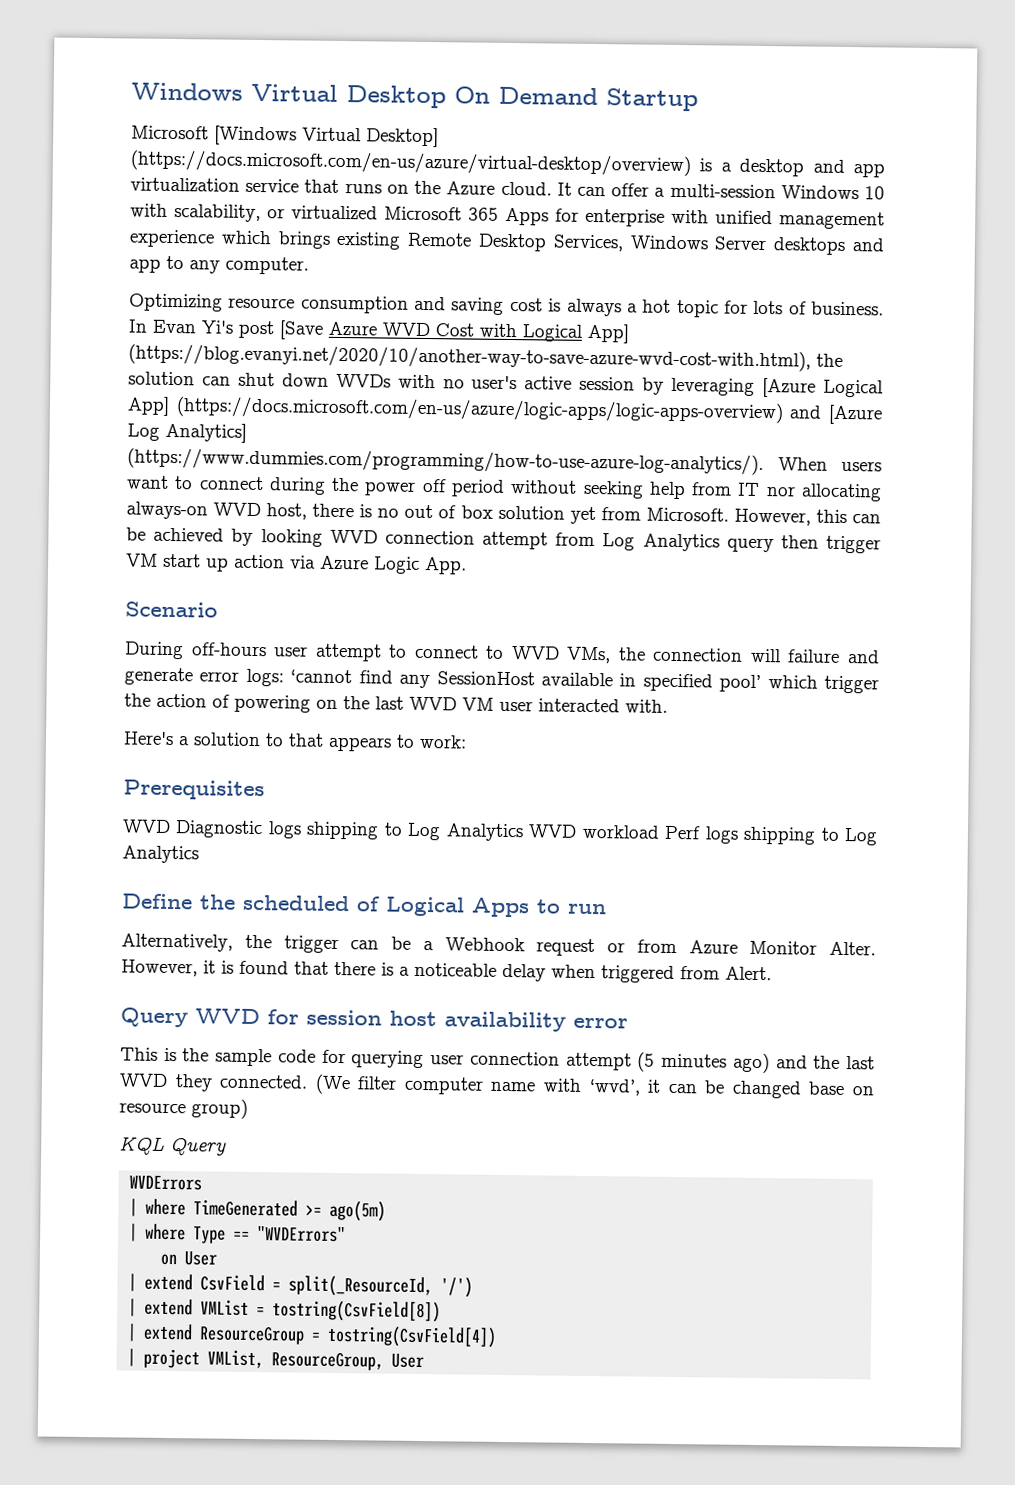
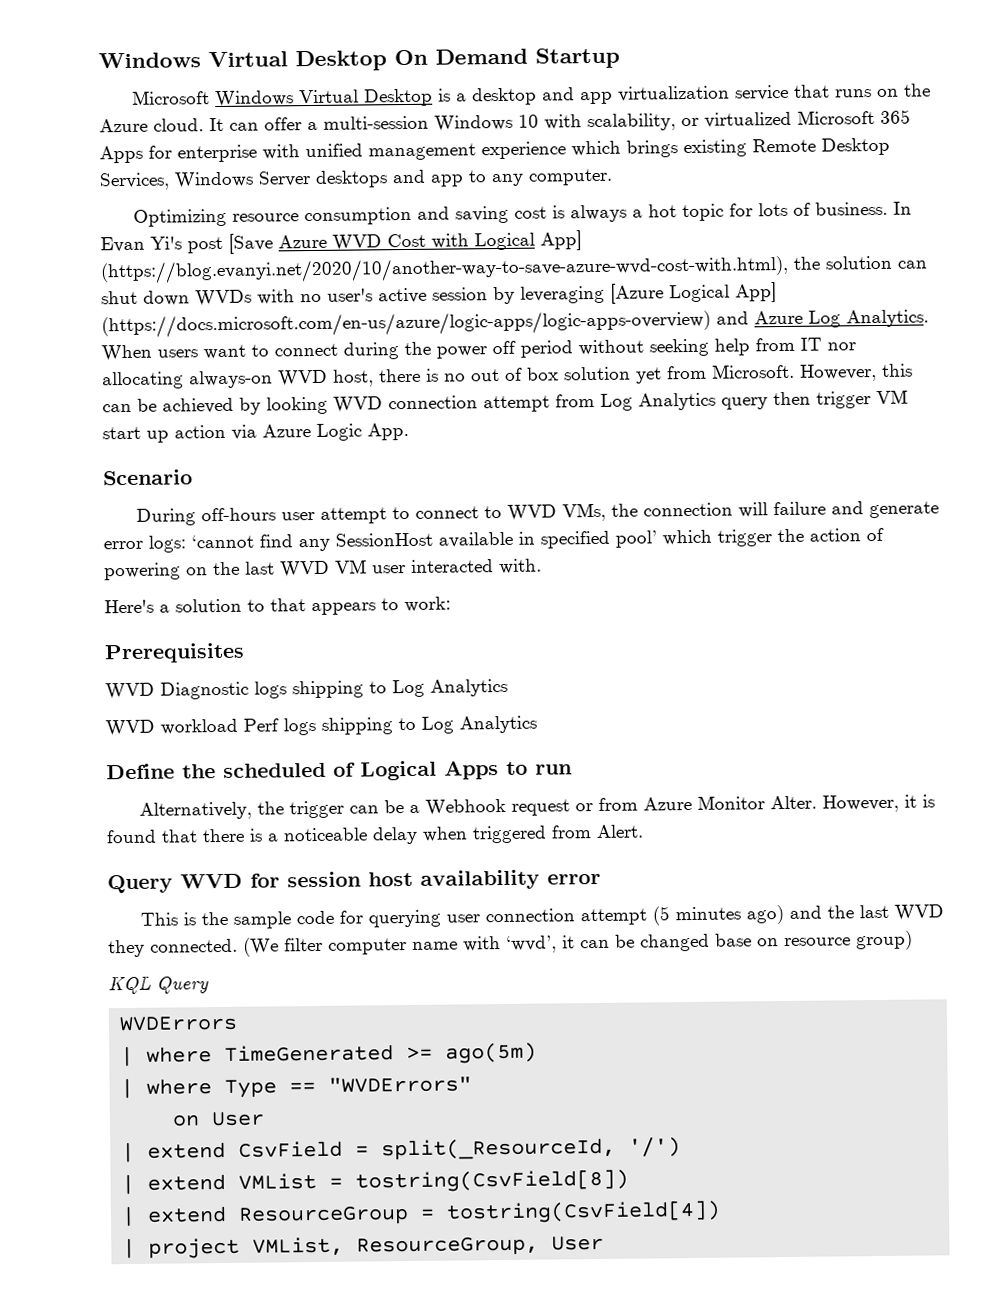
- Microsoft [Windows Virtual Desktop] (https://docs.microsoft.com/en-us/azure/virtual-desktop/overview) is a desktop and app virtualization service that runs on the Azure cloud.
+ Microsoft Windows Virtual Desktop is a desktop and app virtualization service that runs on the Azure cloud.
- In Evan Yi's post [Save Azure WVD Cost with Logical App] (https://blog.evanyi.net/2020/10/another-way-to-save-azure-wvd-cost-with.html), the solution can shut down WVDs with no user's active session by leveraging [Azure Logical App] (https://docs.microsoft.com/en-us/azure/logic-apps/logic-apps-overview) and [Azure Log Analytics] (https://www.dummies.com/programming/how-to-use-azure-log-analytics/). When users want to connect during the power off period without seeking help from IT nor allocating always-on WVD host, there is no out of box solution yet from Microsoft.
+ In Evan Yi's post [Save Azure WVD Cost with Logical App] (https://blog.evanyi.net/2020/10/another-way-to-save-azure-wvd-cost-with.html), the solution can shut down WVDs with no user's active session by leveraging [Azure Logical App] (https://docs.microsoft.com/en-us/azure/logic-apps/logic-apps-overview) and Azure Log Analytics. When users want to connect during the power off period without seeking help from IT nor allocating always-on WVD host, there is no out of box solution yet from Microsoft.
- WVD Diagnostic logs shipping to Log Analytics WVD workload Perf logs shipping to Log Analytics
+ WVD Diagnostic logs shipping to Log Analytics
+ WVD workload Perf logs shipping to Log Analytics

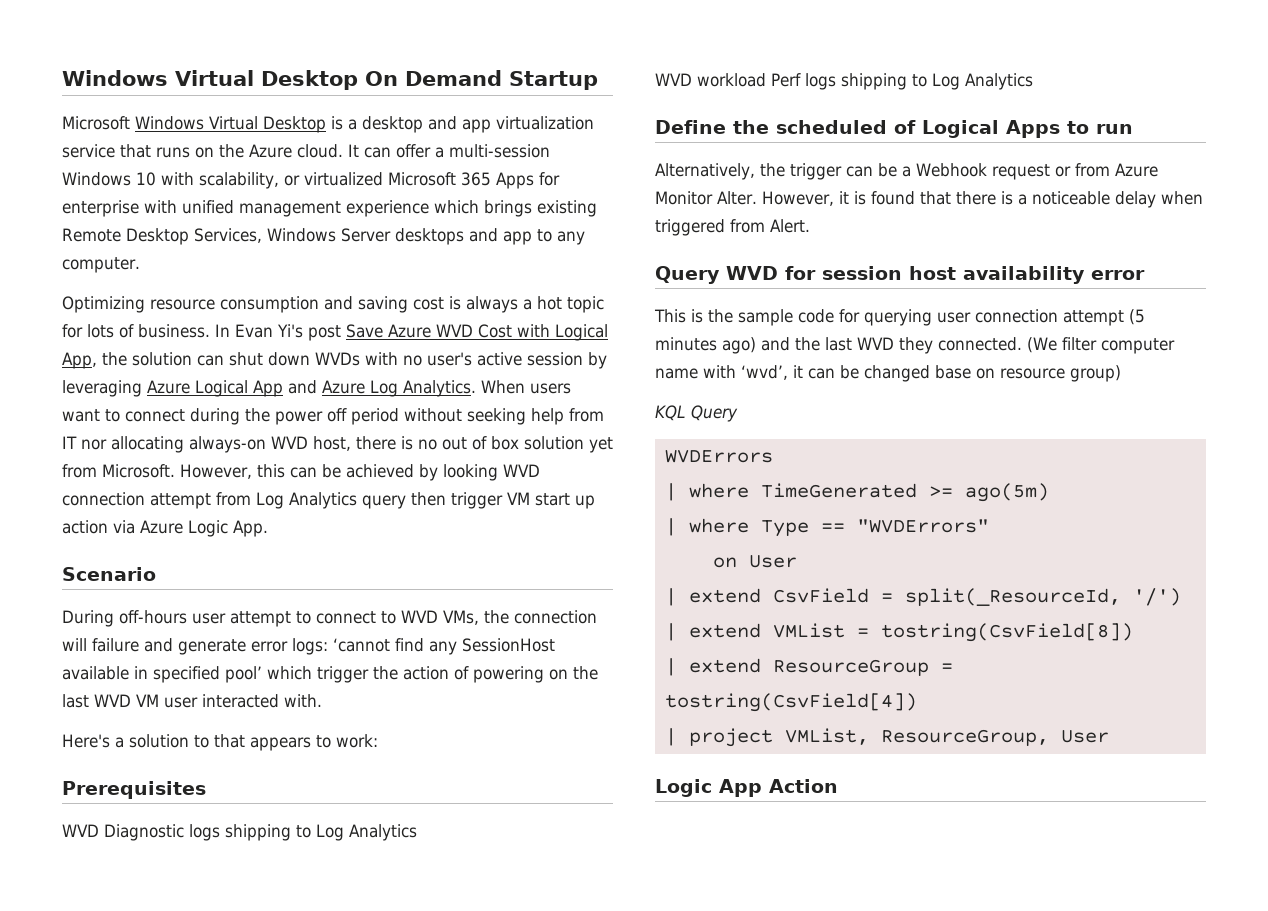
- In Evan Yi's post [Save Azure WVD Cost with Logical App] (https://blog.evanyi.net/2020/10/another-way-to-save-azure-wvd-cost-with.html), the solution can shut down WVDs with no user's active session by leveraging [Azure Logical App] (https://docs.microsoft.com/en-us/azure/logic-apps/logic-apps-overview) and Azure Log Analytics.
+ In Evan Yi's post Save Azure WVD Cost with Logical App, the solution can shut down WVDs with no user's active session by leveraging Azure Logical App and Azure Log Analytics.
+ Logic App Action

